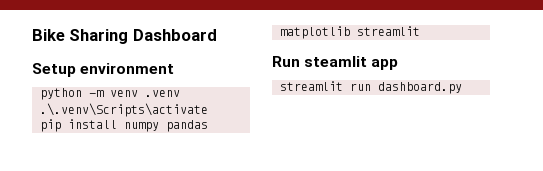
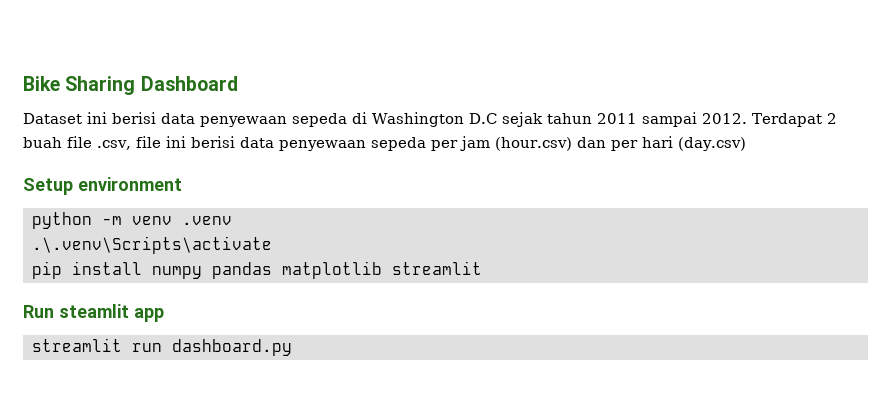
+ Dataset ini berisi data penyewaan sepeda di Washington D.C sejak tahun 2011 sampai 2012. Terdapat 2 buah file .csv, file ini berisi data penyewaan sepeda per jam (hour.csv) dan per hari (day.csv)

